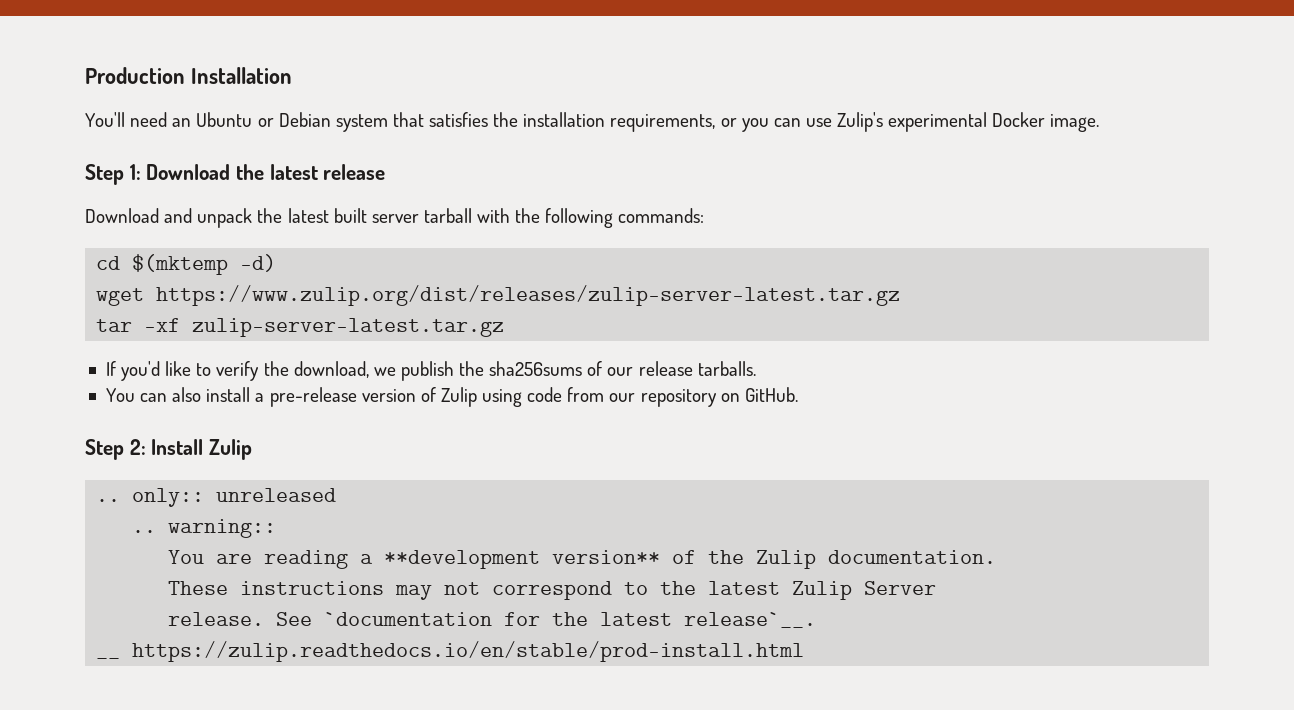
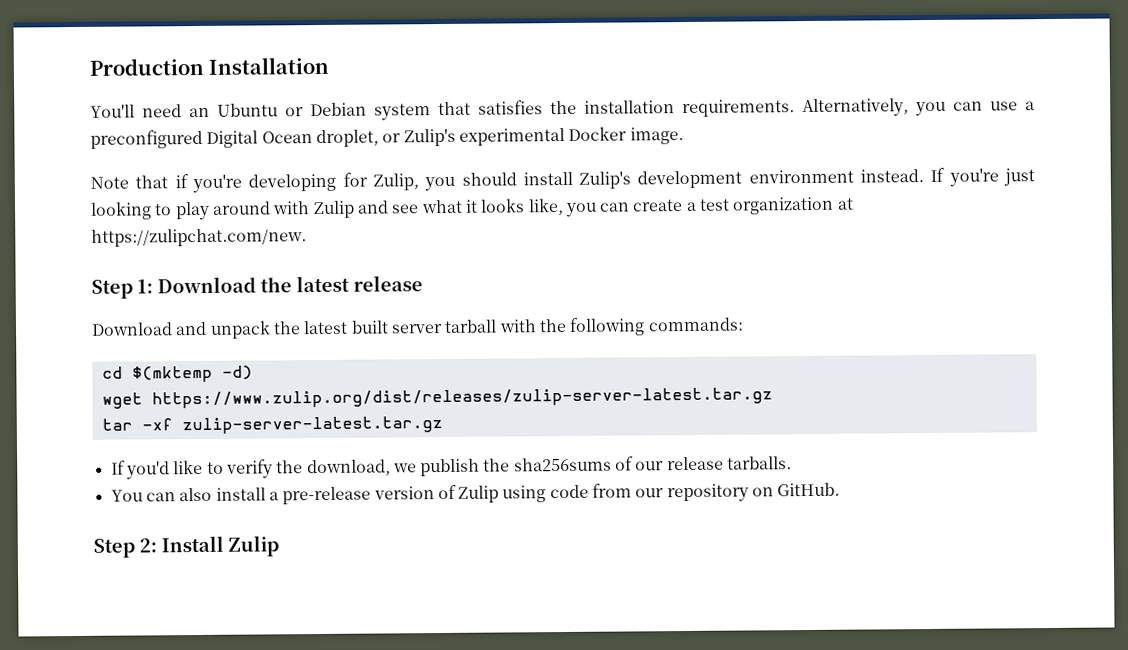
- You'll need an Ubuntu or Debian system that satisfies the installation requirements, or you can use Zulip's experimental Docker image.
+ You'll need an Ubuntu or Debian system that satisfies the installation requirements. Alternatively, you can use a preconfigured Digital Ocean droplet, or Zulip's experimental Docker image.
+ Note that if you're developing for Zulip, you should install Zulip's development environment instead. If you're just looking to play around with Zulip and see what it looks like, you can create a test organization at https://zulipchat.com/new.
- .. only:: unreleased
- .. warning::
- You are reading a **development version** of the Zulip documentation.
- These instructions may not correspond to the latest Zulip Server
- release. See `documentation for the latest release`__.
- __ https://zulip.readthedocs.io/en/stable/prod-install.html

